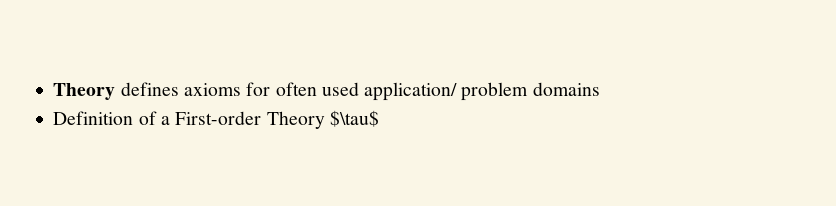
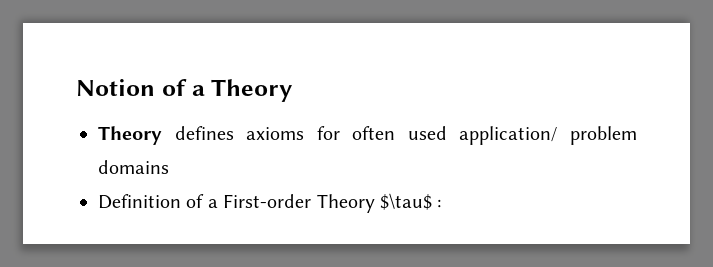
+ Notion of a Theory
- Definition of a First-order Theory $\tau$
+ Definition of a First-order Theory $\tau$ :

